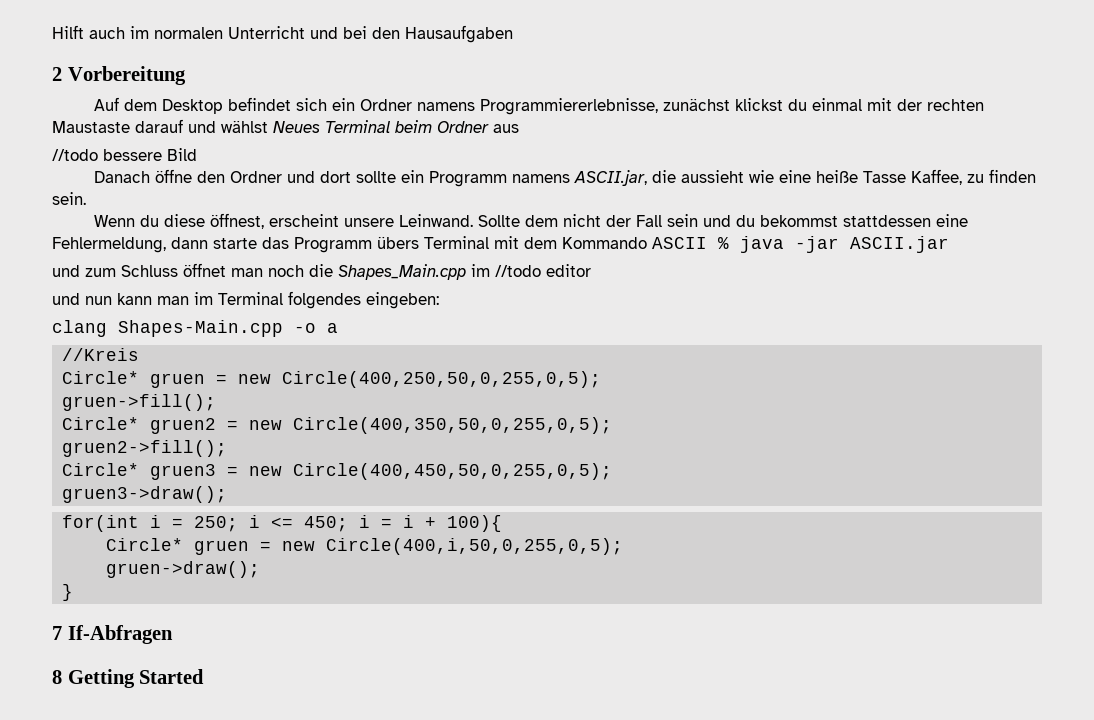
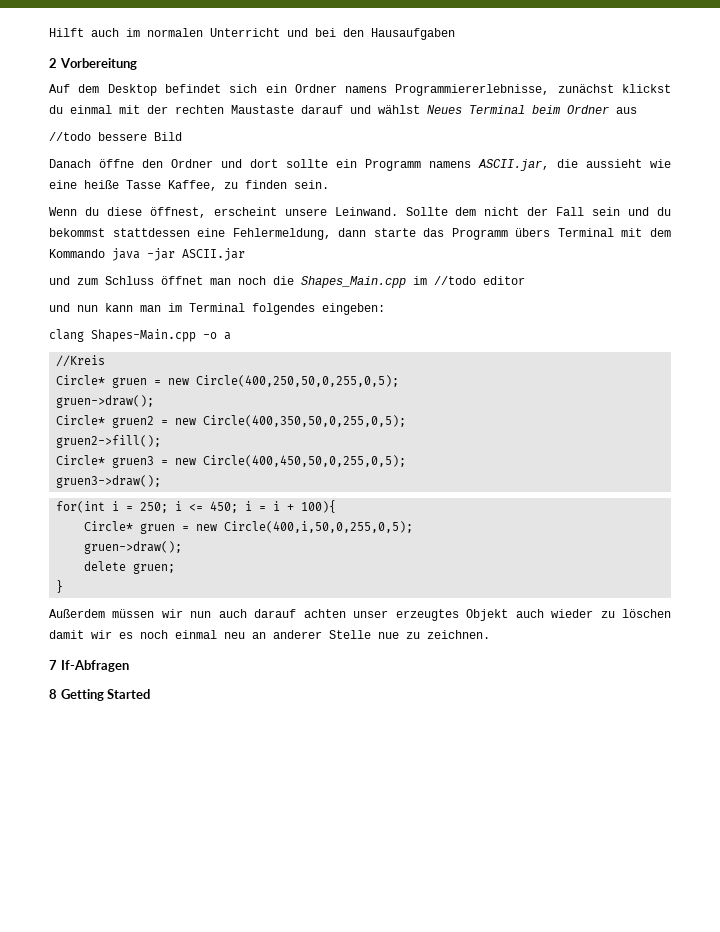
- Sollte dem nicht der Fall sein und du bekommst stattdessen eine Fehlermeldung, dann starte das Programm übers Terminal mit dem Kommando ASCII % java -jar ASCII.jar
+ Sollte dem nicht der Fall sein und du bekommst stattdessen eine Fehlermeldung, dann starte das Programm übers Terminal mit dem Kommando java -jar ASCII.jar
  Circle* gruen = new Circle(400,250,50,0,255,0,5);
- gruen->fill();
+ gruen->draw();
+ delete gruen;
+ Außerdem müssen wir nun auch darauf achten unser erzeugtes Objekt auch wieder zu löschen damit wir es noch einmal neu an anderer Stelle nue zu zeichnen.

